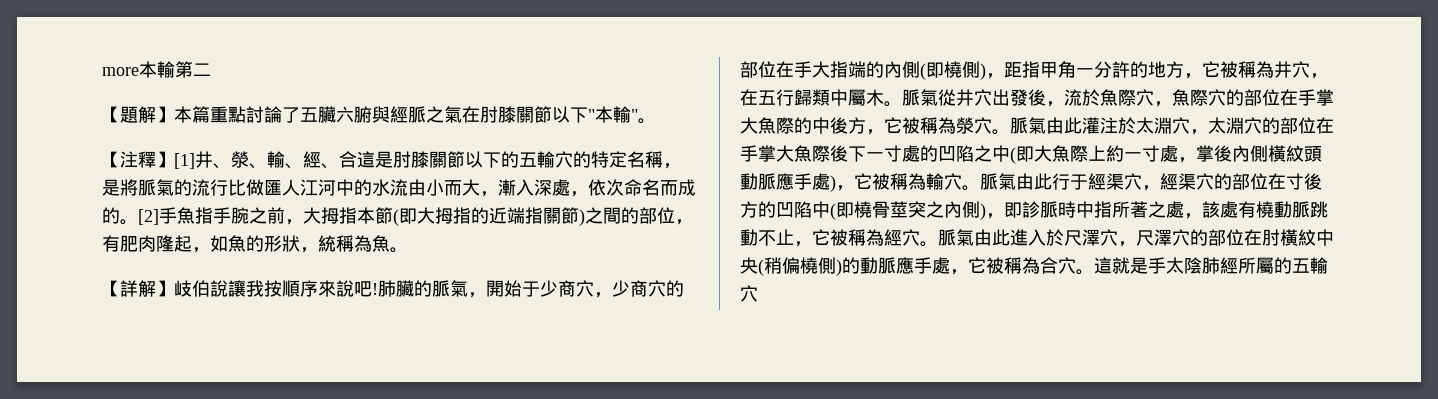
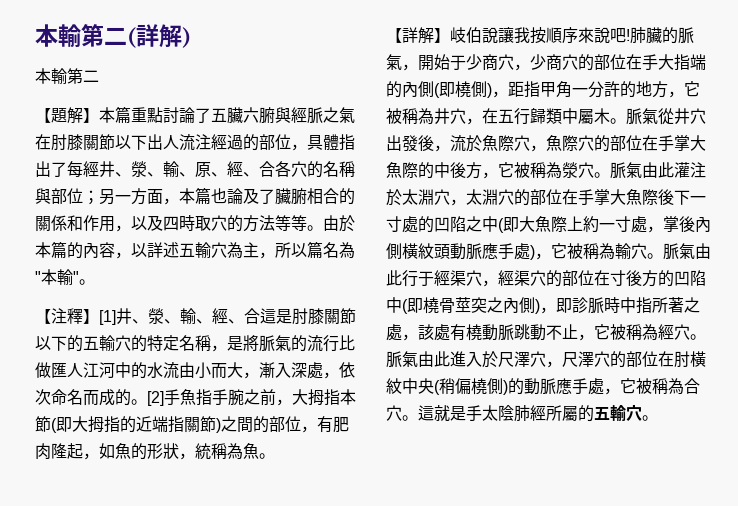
- more本輸第二
+ 本輸第二(詳解)
+ 本輸第二
- 【題解】本篇重點討論了五臟六腑與經脈之氣在肘膝關節以下"本輸"。
+ 【題解】本篇重點討論了五臟六腑與經脈之氣在肘膝關節以下出人流注經過的部位，具體指出了每經井、滎、輸、原、經、合各穴的名稱與部位；另一方面，本篇也論及了臟腑相合的關係和作用，以及四時取穴的方法等等。由於本篇的內容，以詳述五輸穴為主，所以篇名為"本輸"。
- 這就是手太陰肺經所屬的五輸穴
+ 這就是手太陰肺經所屬的五輸穴。

